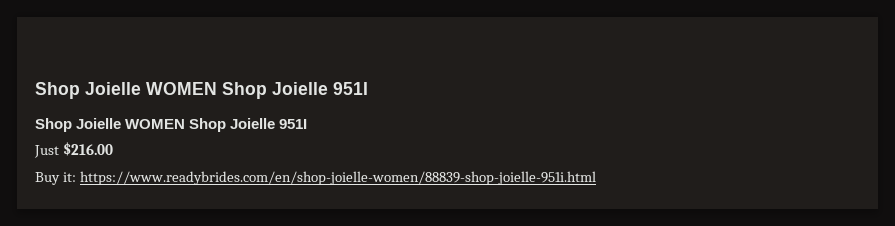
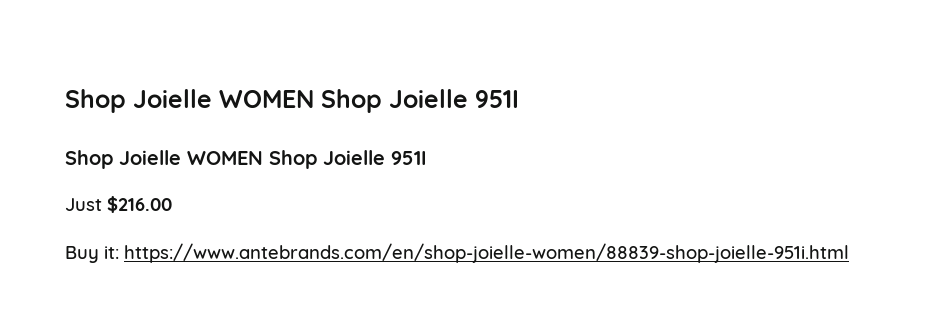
- Buy it: https://www.readybrides.com/en/shop-joielle-women/88839-shop-joielle-951i.html
+ Buy it: https://www.antebrands.com/en/shop-joielle-women/88839-shop-joielle-951i.html

